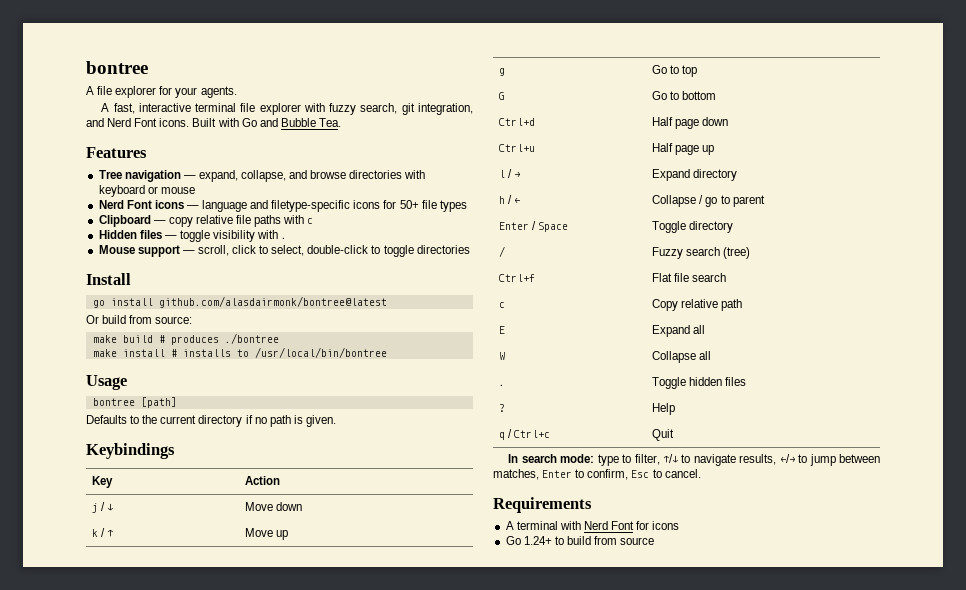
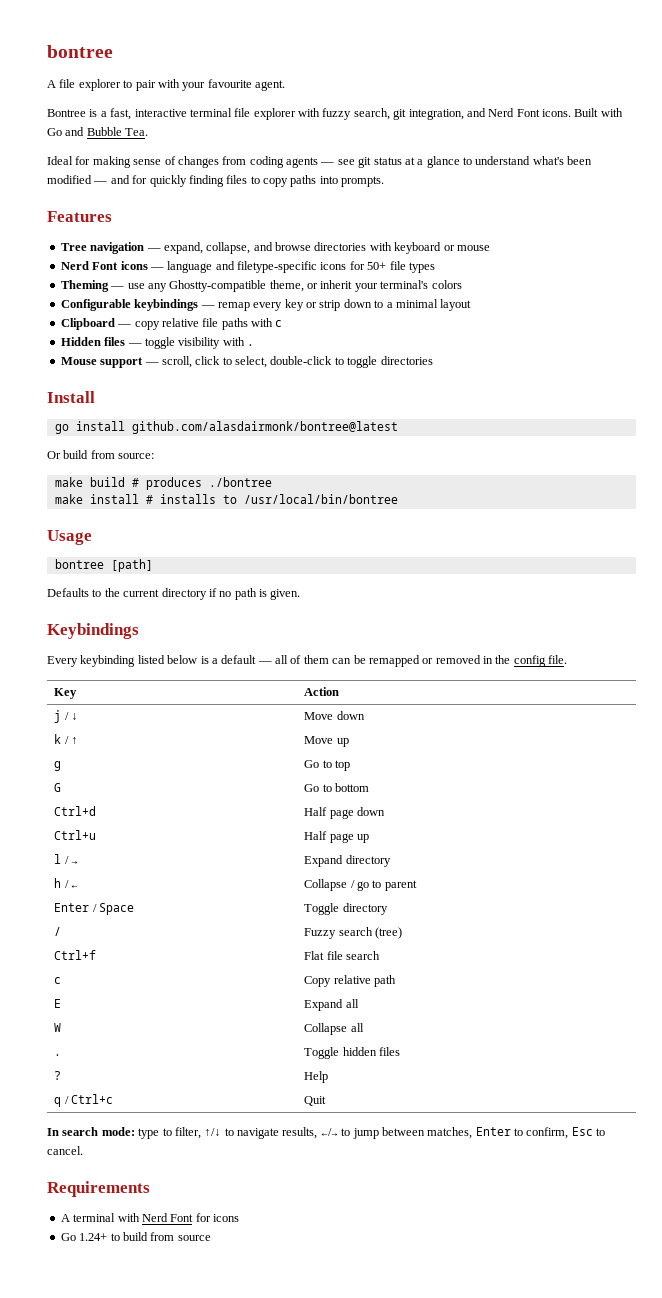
- A file explorer for your agents.
- A fast, interactive terminal file explorer with fuzzy search, git integration, and Nerd Font icons.
+ A file explorer to pair with your favourite agent.
+ Bontree is a fast, interactive terminal file explorer with fuzzy search, git integration, and Nerd Font icons.
+ Ideal for making sense of changes from coding agents — see git status at a glance to understand what's been modified — and for quickly finding files to copy paths into prompts.
+ Theming — use any Ghostty-compatible theme, or inherit your terminal's colors
+ Configurable keybindings — remap every key or strip down to a minimal layout
+ Every keybinding listed below is a default — all of them can be remapped or removed in the config file.

